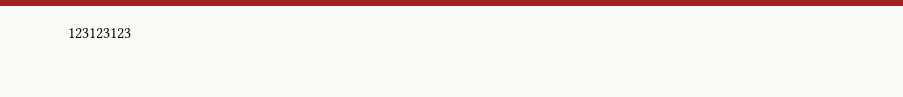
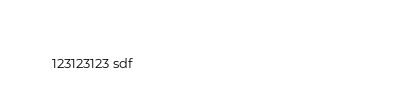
- 123123123
+ 123123123 sdf

